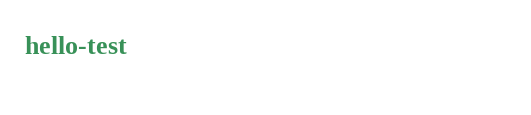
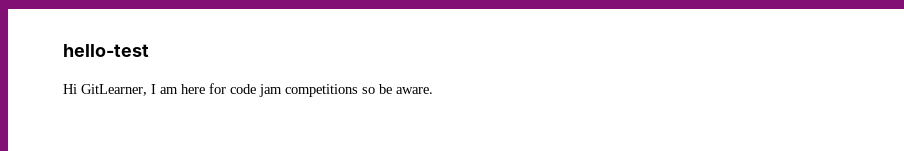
+ Hi GitLearner, I am here for code jam competitions so be aware.

